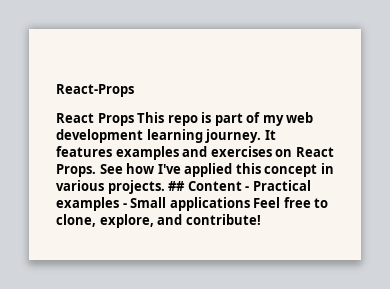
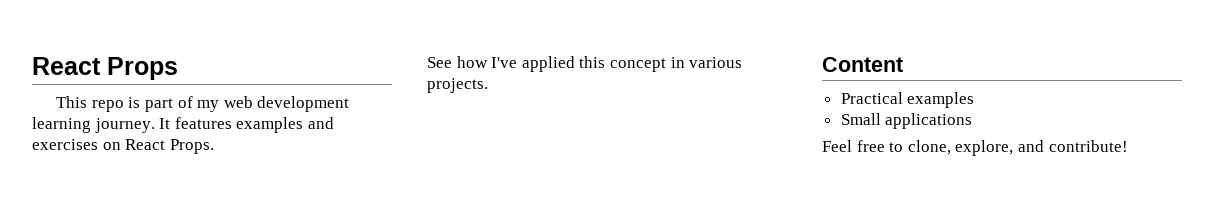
- React-Props
- React Props This repo is part of my web development learning journey.
+ React Props
+ This repo is part of my web development learning journey.
- It features examples and exercises on React Props. See how I've applied this concept in various projects. ## Content - Practical examples - Small applications Feel free to clone, explore, and contribute!
+ It features examples and exercises on React Props.
+ See how I've applied this concept in various projects.
+ Content
+ Practical examples
+ Small applications
+ Feel free to clone, explore, and contribute!

